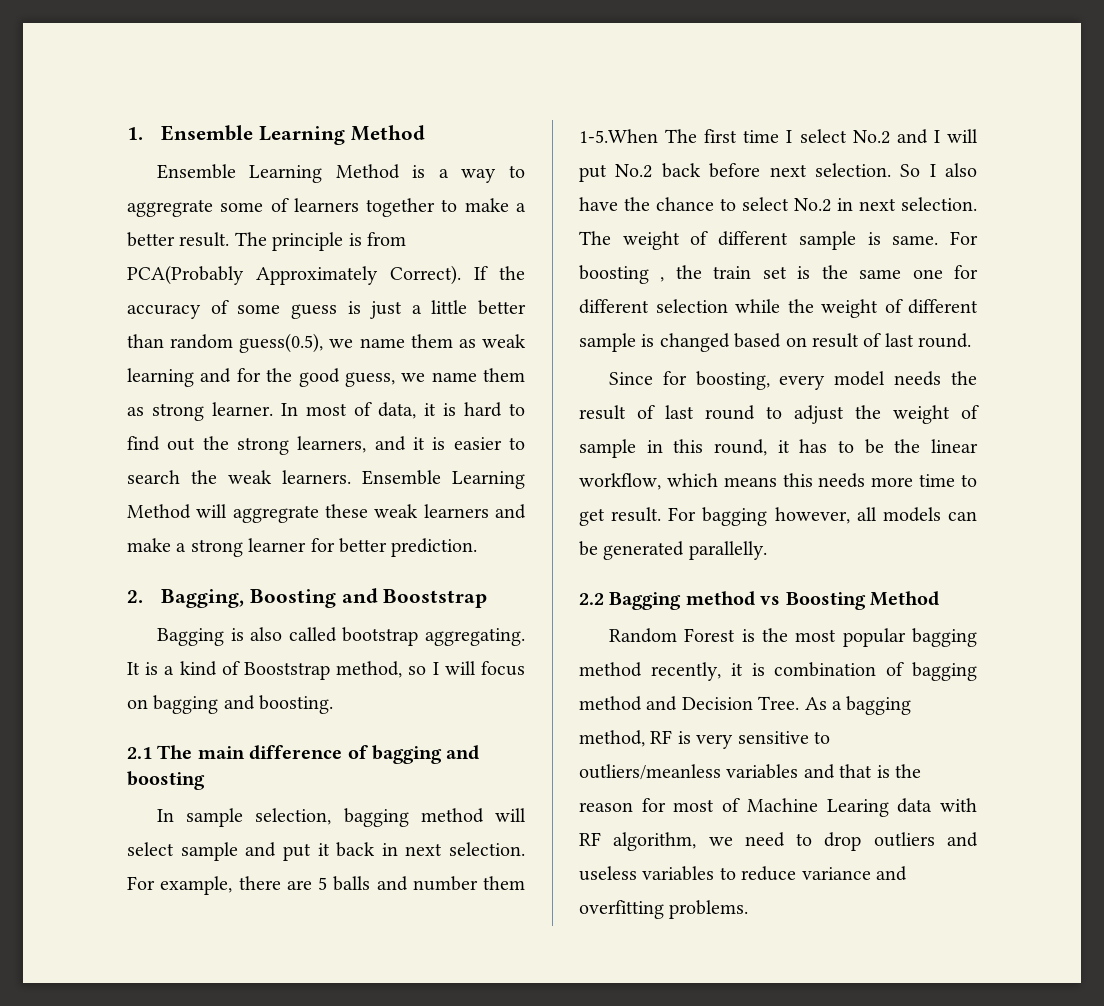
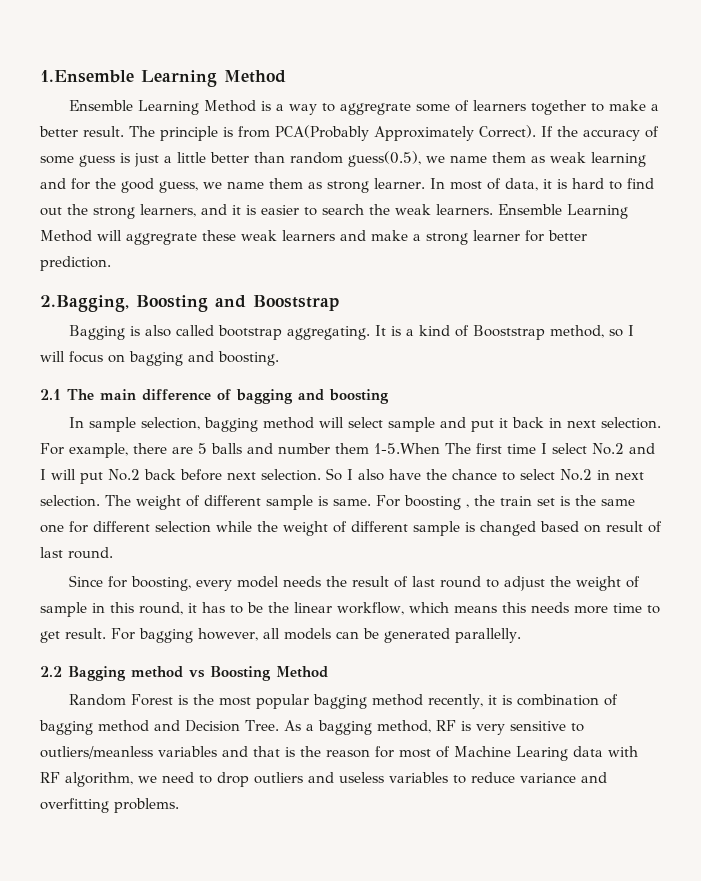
- 1. Ensemble Learning Method
+ 1.Ensemble Learning Method
- 2. Bagging, Boosting and Booststrap
+ 2.Bagging, Boosting and Booststrap

